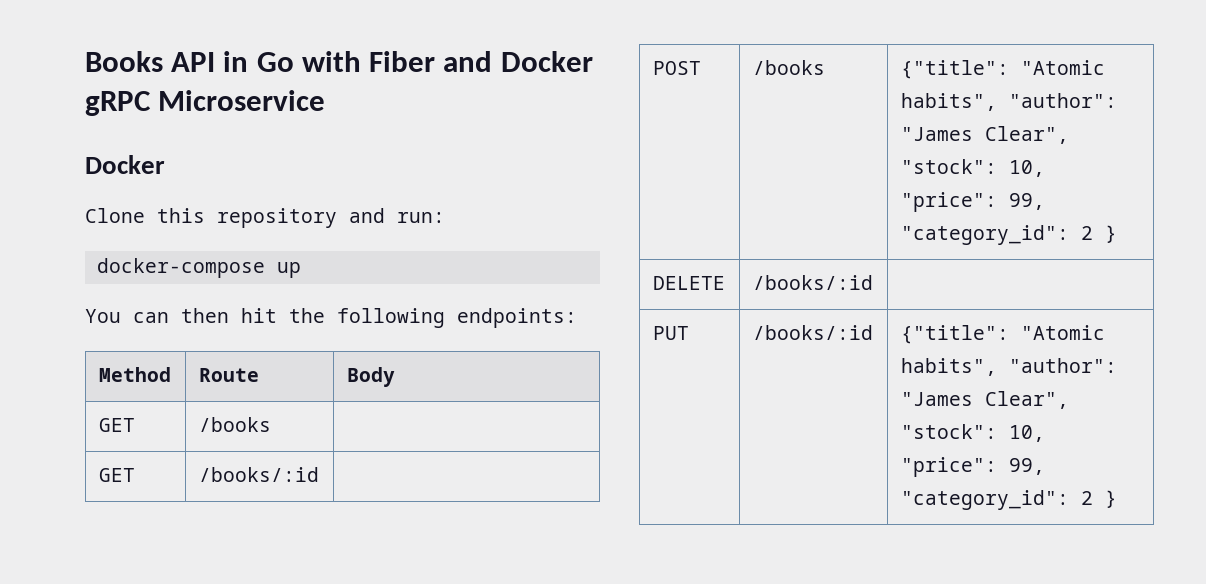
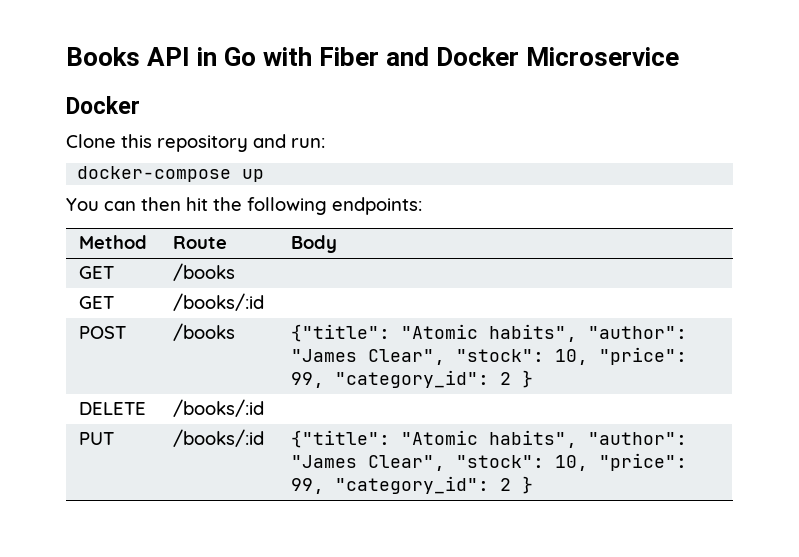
- Books API in Go with Fiber and Docker gRPC Microservice
+ Books API in Go with Fiber and Docker Microservice

